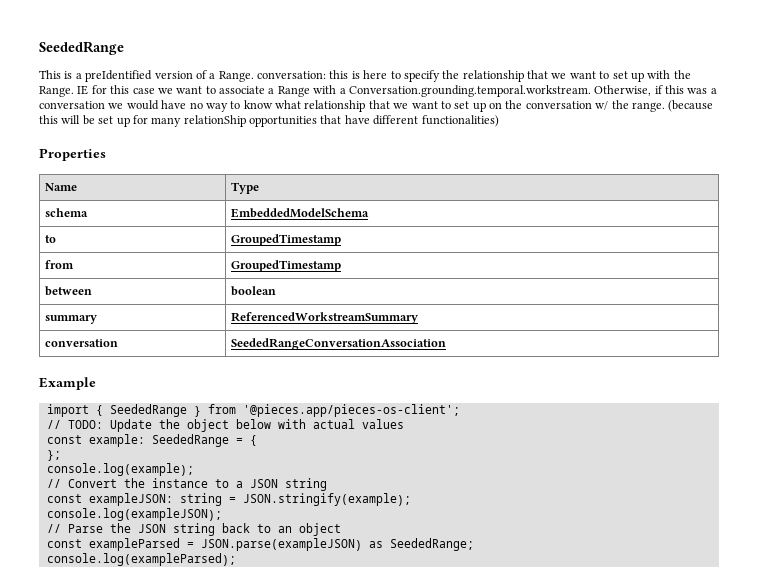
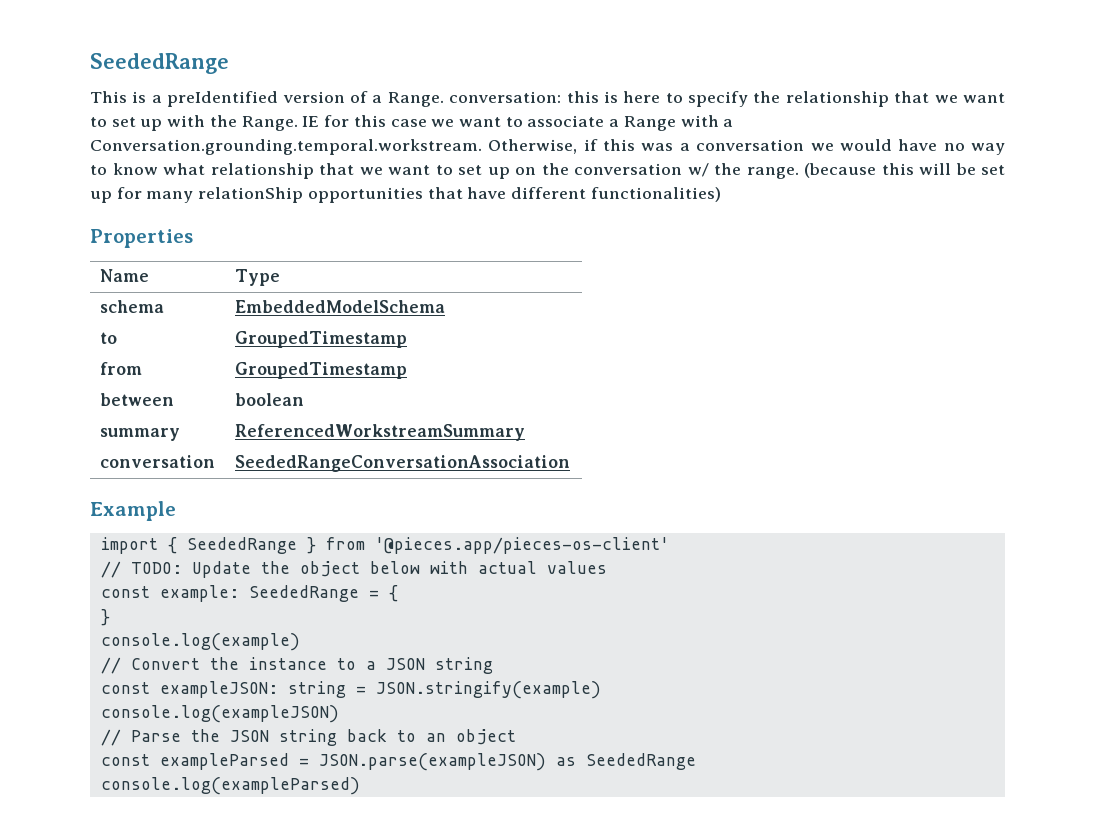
- import { SeededRange } from '@pieces.app/pieces-os-client';
+ import { SeededRange } from '@pieces.app/pieces-os-client'
  const example: SeededRange = {
- };
- console.log(example);
+ }
+ console.log(example)
- const exampleJSON: string = JSON.stringify(example);
- console.log(exampleJSON);
+ const exampleJSON: string = JSON.stringify(example)
+ console.log(exampleJSON)
- const exampleParsed = JSON.parse(exampleJSON) as SeededRange;
- console.log(exampleParsed);
+ const exampleParsed = JSON.parse(exampleJSON) as SeededRange
+ console.log(exampleParsed)

